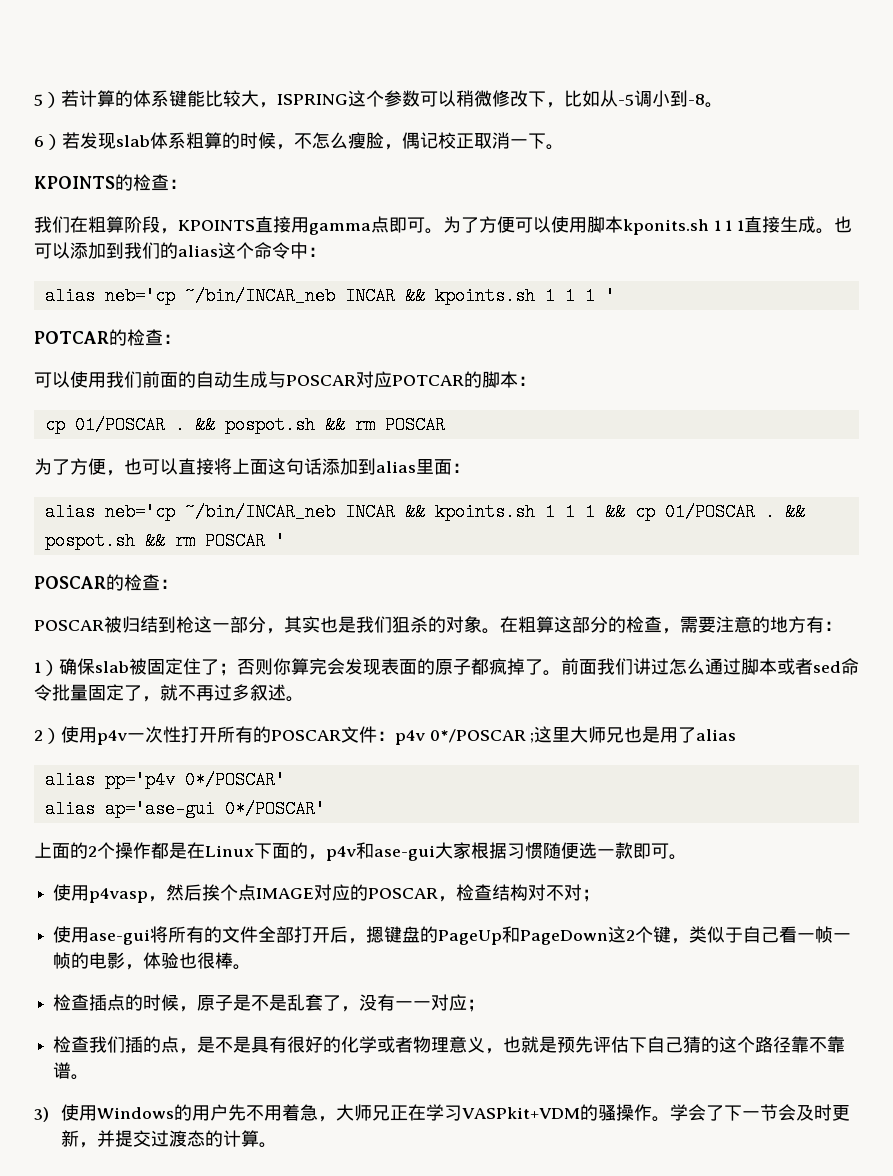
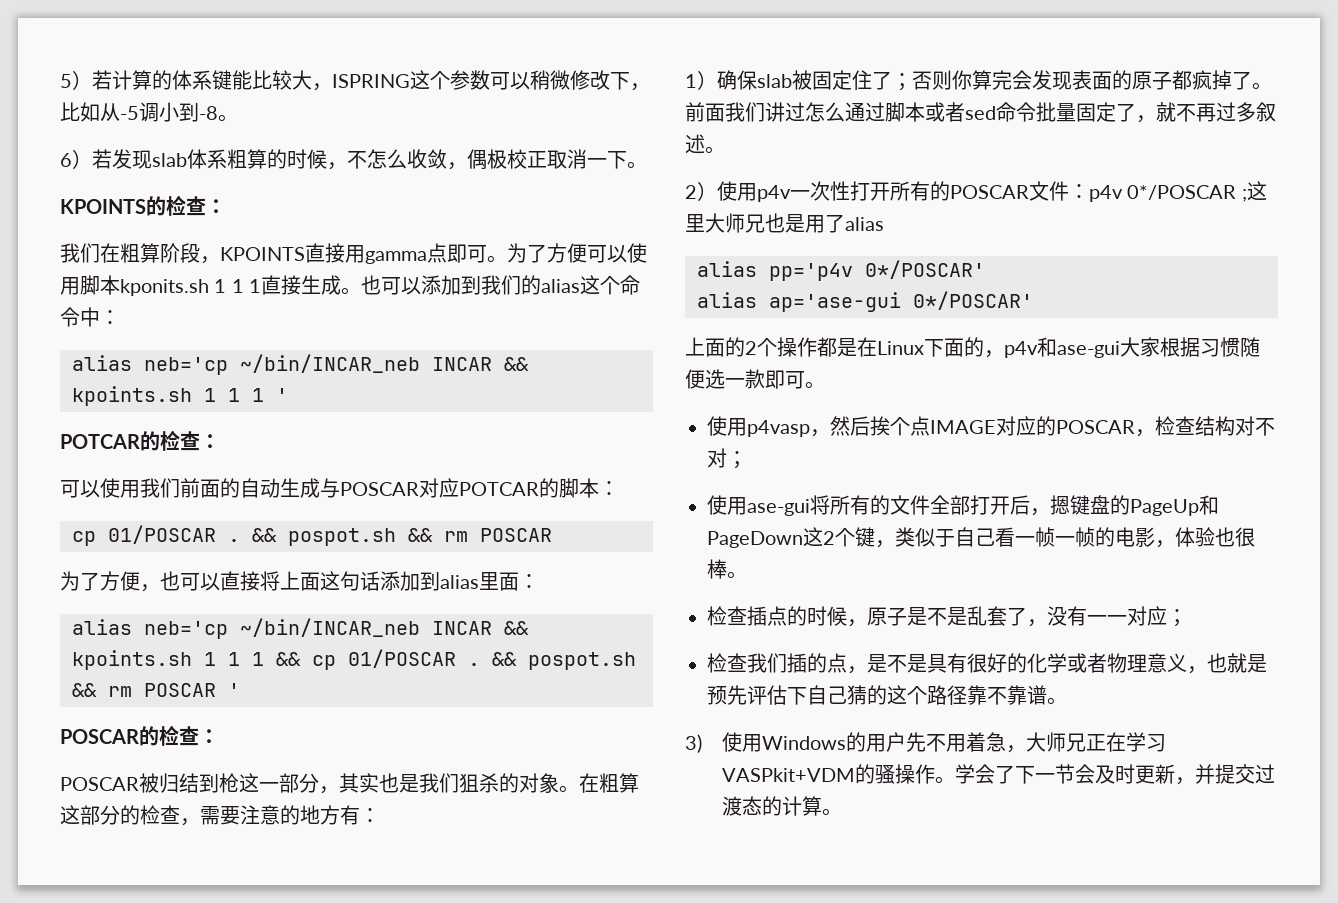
- 6）若发现slab体系粗算的时候，不怎么瘦脸，偶记校正取消一下。
+ 6）若发现slab体系粗算的时候，不怎么收敛，偶极校正取消一下。

